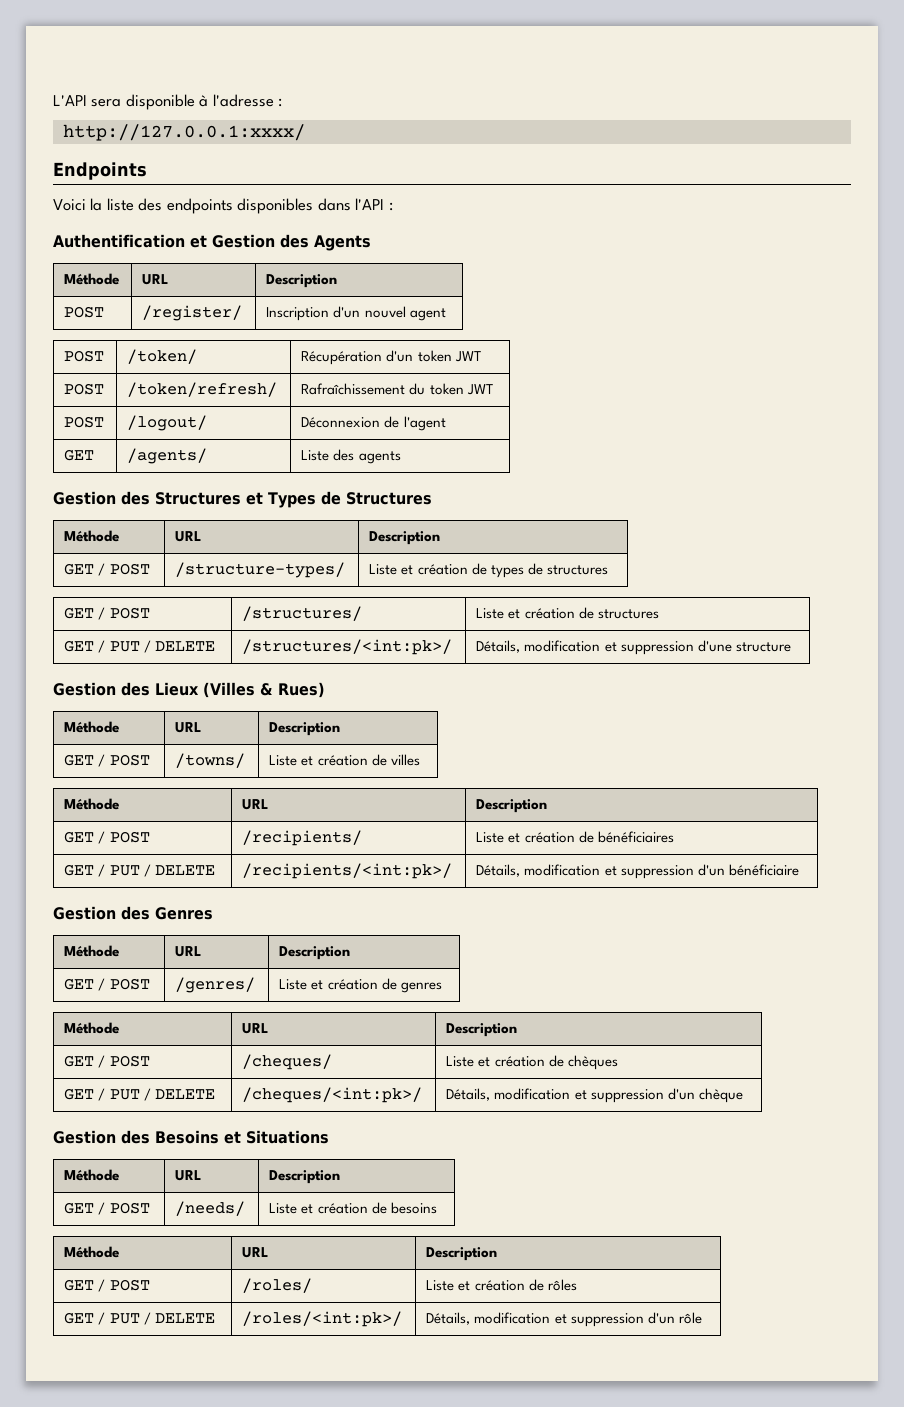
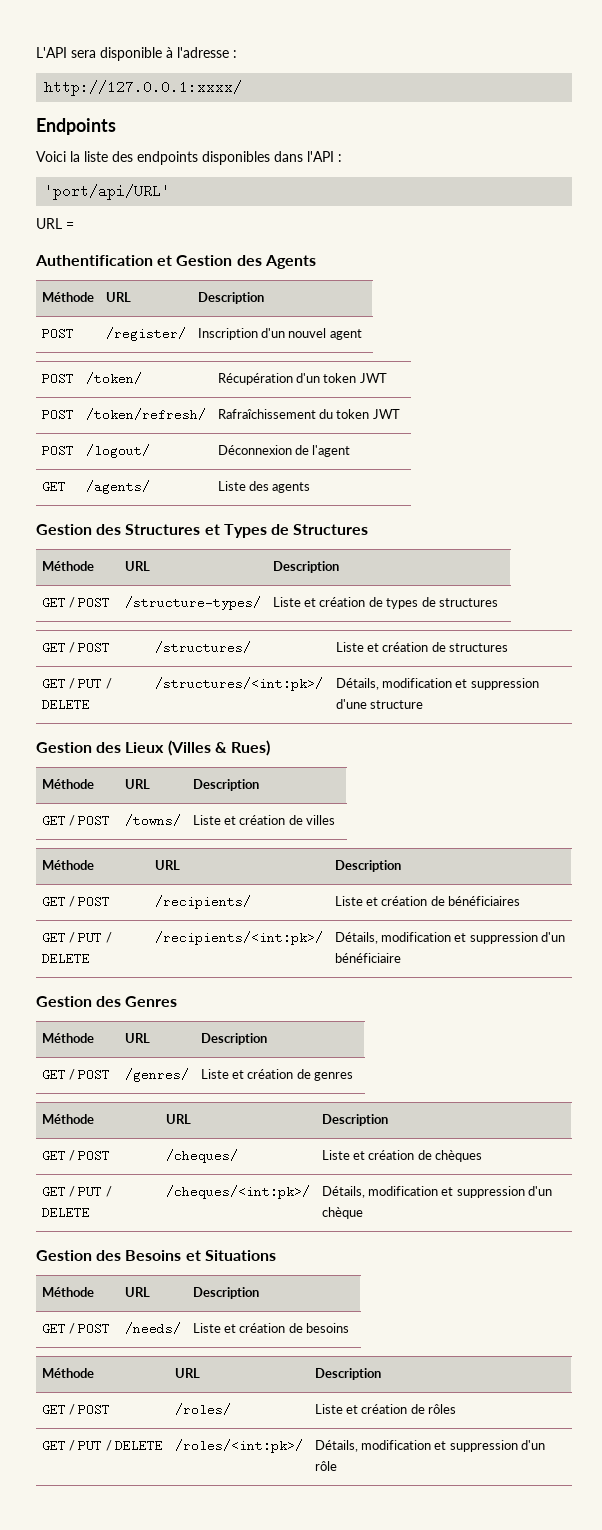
+ 'port/api/URL'
+ URL =

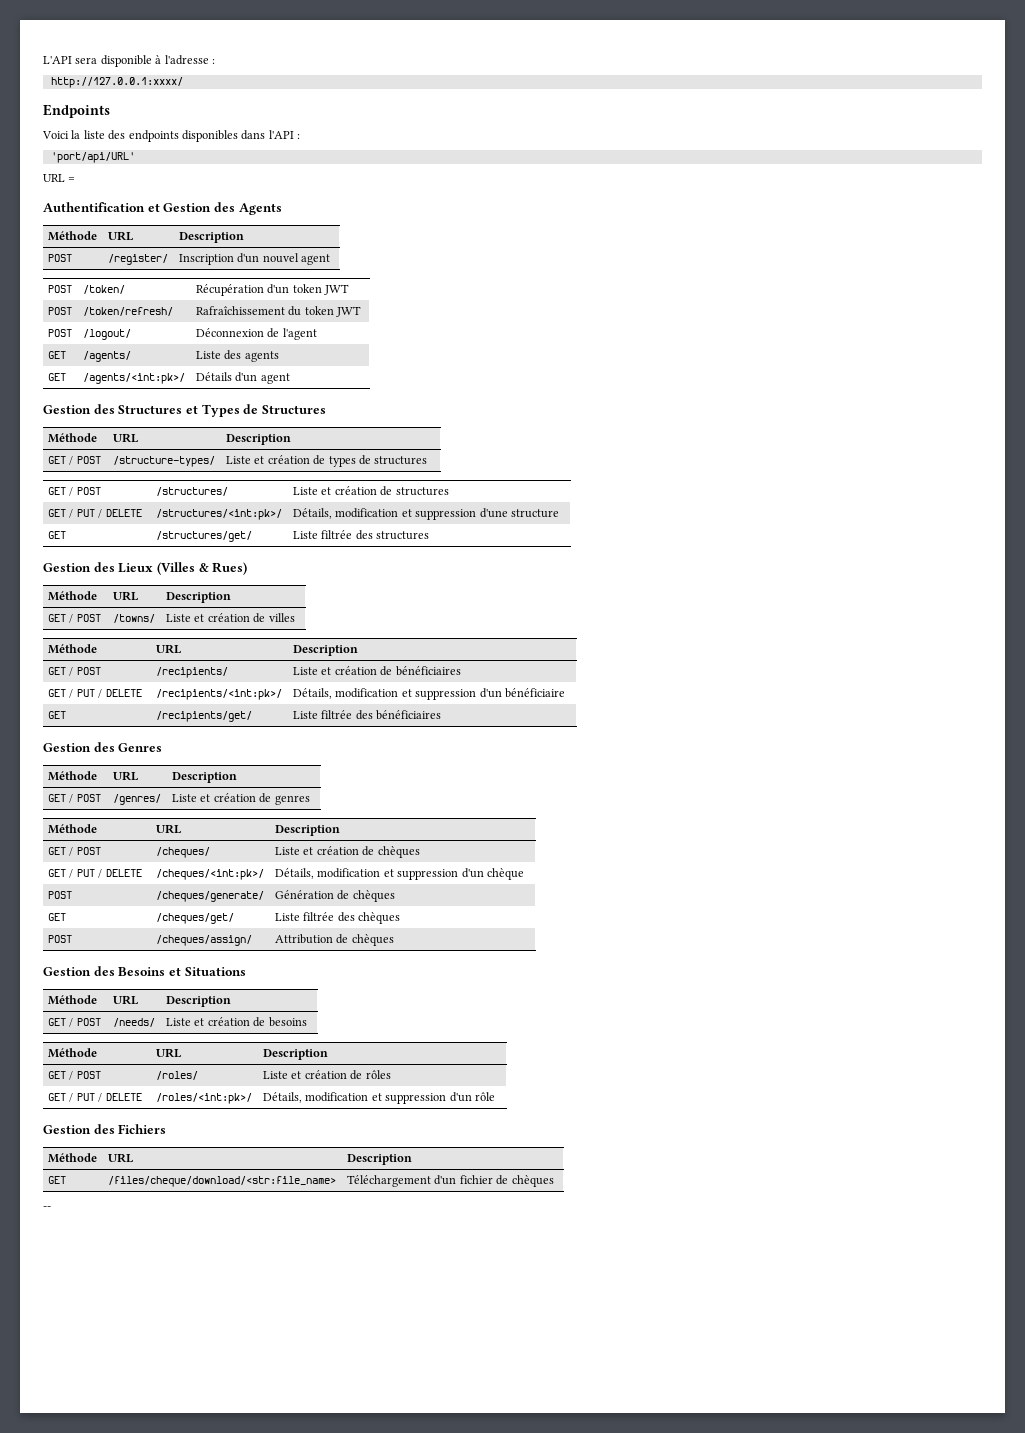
+ GET | /agents/<int:pk>/ | Détails d'un agent
+ GET | /structures/get/ | Liste filtrée des structures
+ GET | /recipients/get/ | Liste filtrée des bénéficiaires
+ POST | /cheques/generate/ | Génération de chèques
+ GET | /cheques/get/ | Liste filtrée des chèques
+ POST | /cheques/assign/ | Attribution de chèques
+ Gestion des Fichiers
+ Méthode | URL | Description
+ GET | /files/cheque/download/<str:file_name> | Téléchargement d'un fichier de chèques
+ --

